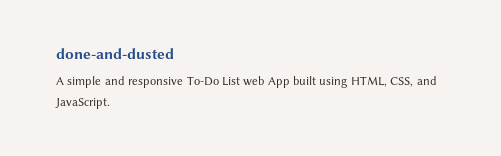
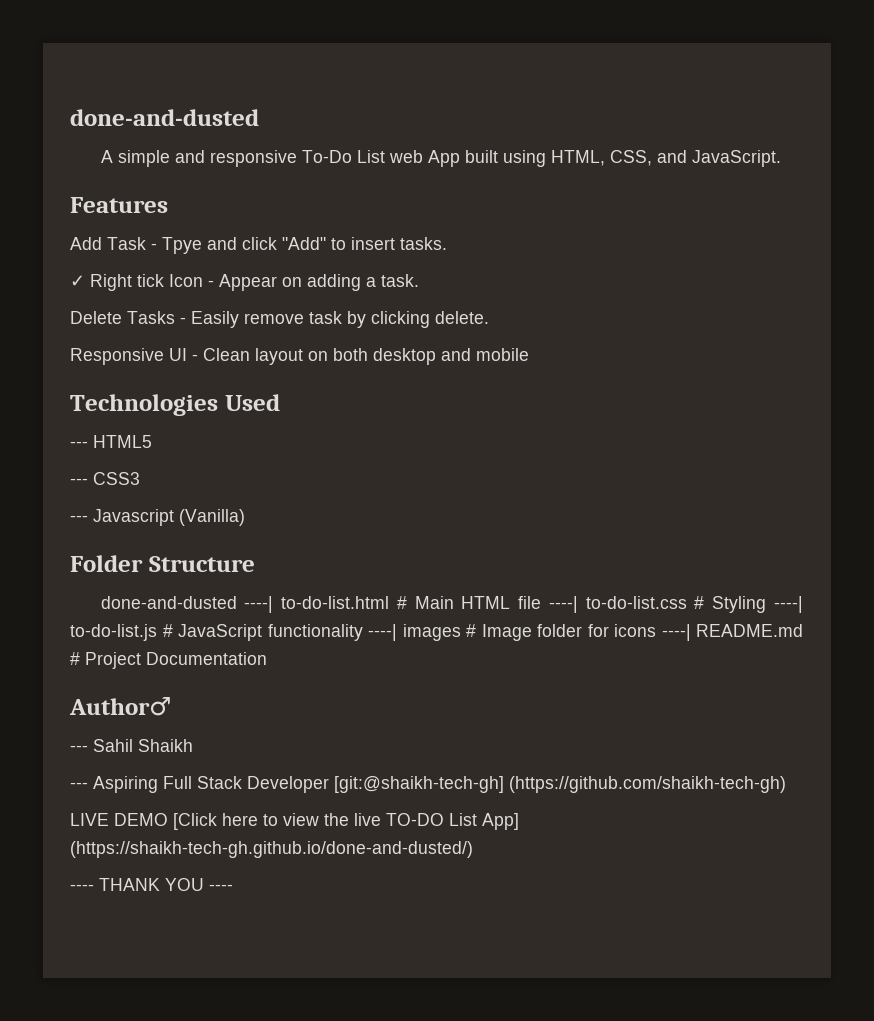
+ Features
+ Add Task - Tpye and click "Add" to insert tasks.
+ ✓ Right tick Icon - Appear on adding a task.
+ Delete Tasks - Easily remove task by clicking delete.
+ Responsive UI - Clean layout on both desktop and mobile
+ Technologies Used
+ --- HTML5
+ --- CSS3
+ --- Javascript (Vanilla)
+ Folder Structure
+ done-and-dusted ----| to-do-list.html # Main HTML file ----| to-do-list.css # Styling ----| to-do-list.js # JavaScript functionality ----| images # Image folder for icons ----| README.md # Project Documentation
+ Author♂
+ --- Sahil Shaikh
+ --- Aspiring Full Stack Developer [git:@shaikh-tech-gh] (https://github.com/shaikh-tech-gh)
+ LIVE DEMO [Click here to view the live TO-DO List App] (https://shaikh-tech-gh.github.io/done-and-dusted/)
+ ---- THANK YOU ----

